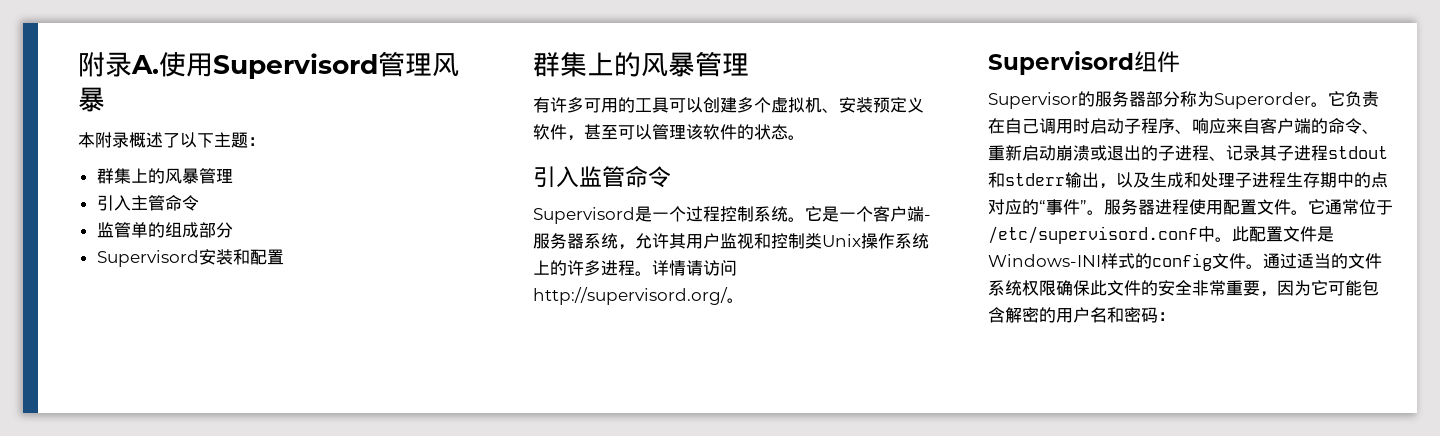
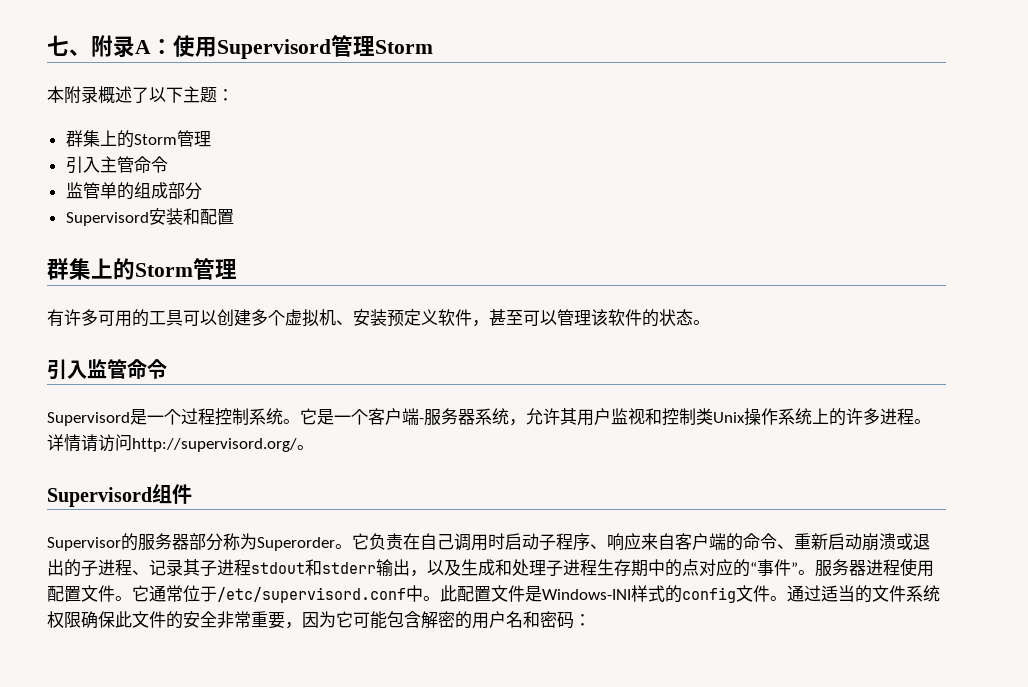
- 附录A.使用Supervisord管理风暴
+ 七、附录A：使用Supervisord管理Storm
  本附录概述了以下主题：
- 群集上的风暴管理
+ 群集上的Storm管理
  Supervisord安装和配置
- 群集上的风暴管理
+ 群集上的Storm管理

